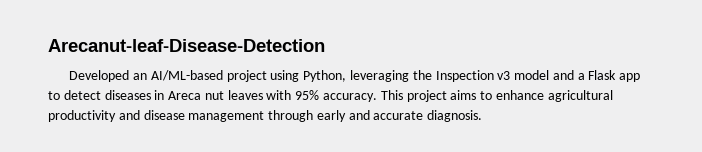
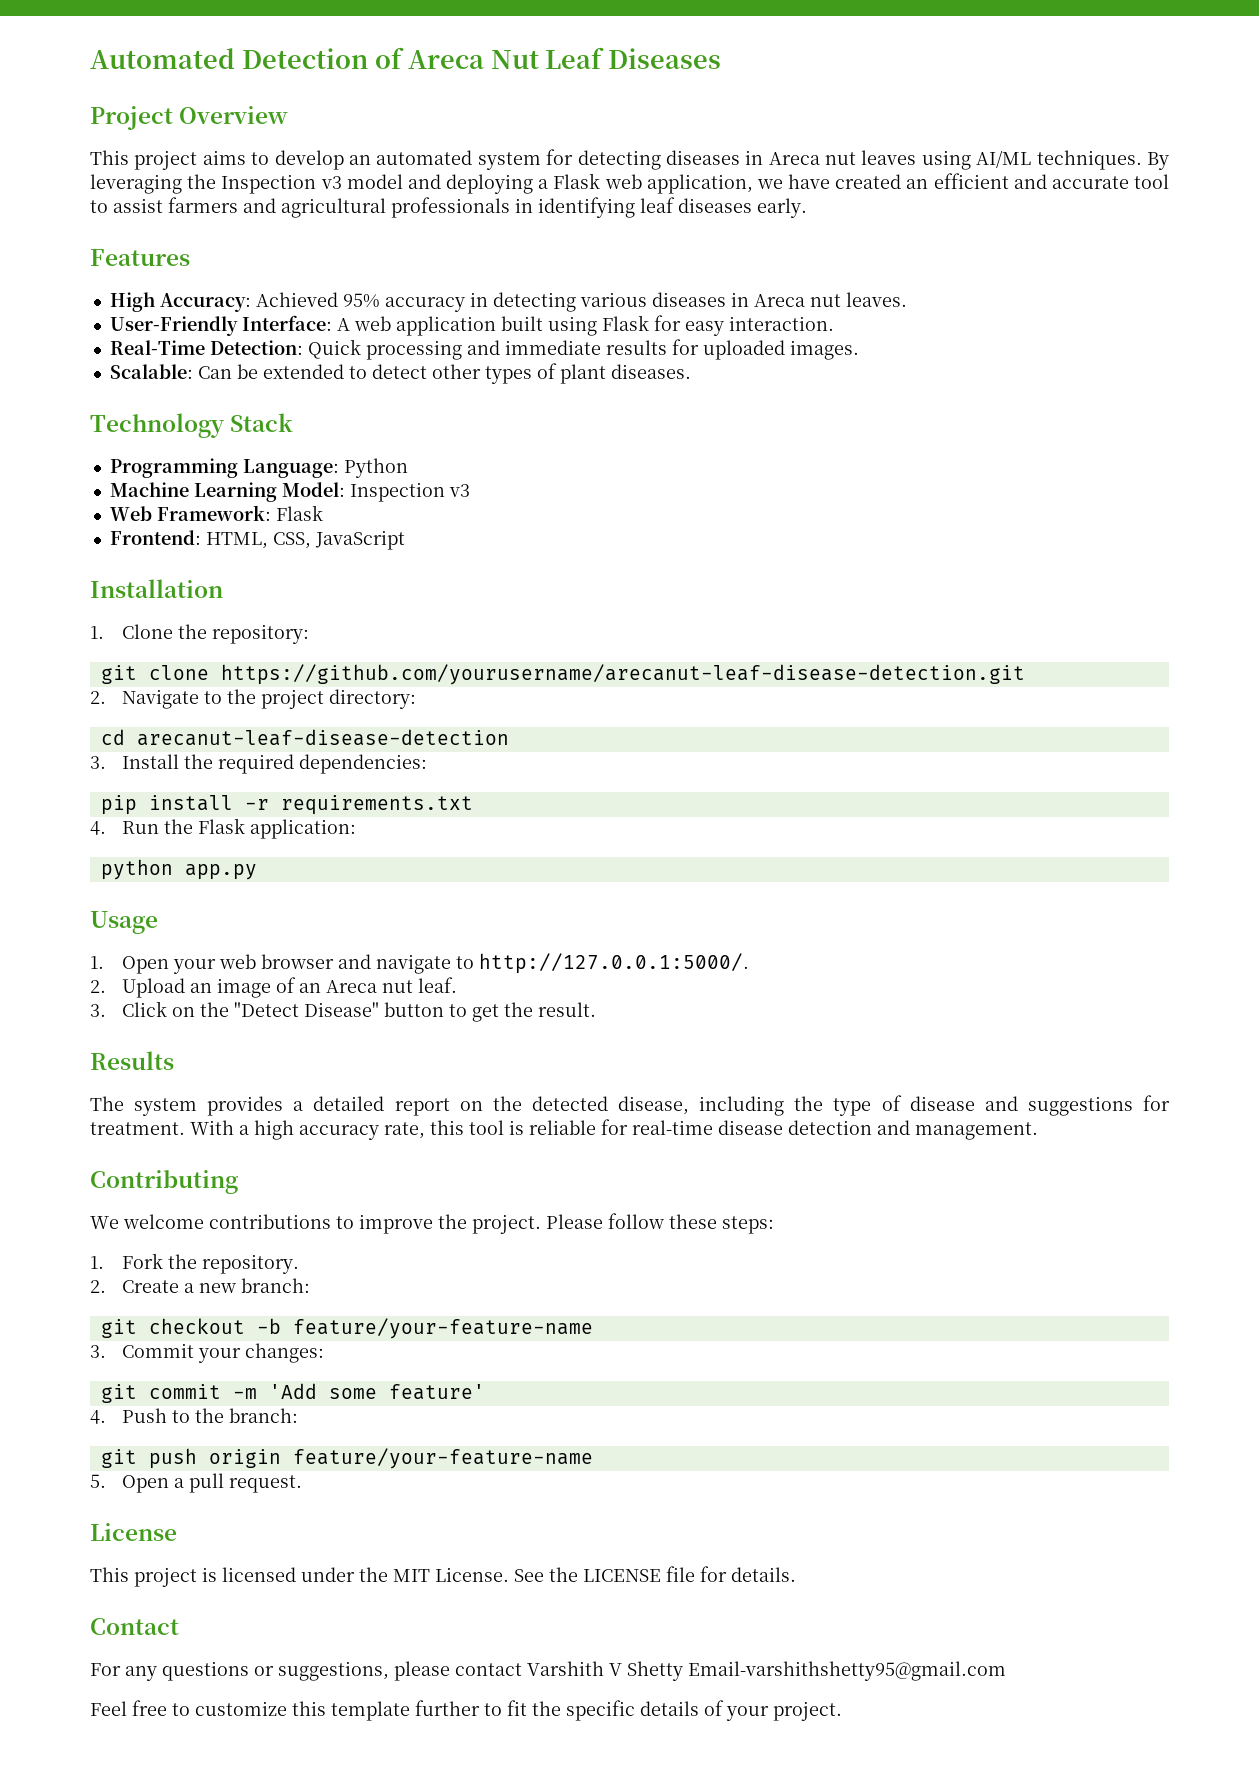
- Arecanut-leaf-Disease-Detection
- Developed an AI/ML-based project using Python, leveraging the Inspection v3 model and a Flask app to detect diseases in Areca nut leaves with 95% accuracy. This project aims to enhance agricultural productivity and disease management through early and accurate diagnosis.
+ Automated Detection of Areca Nut Leaf Diseases
+ Project Overview
+ This project aims to develop an automated system for detecting diseases in Areca nut leaves using AI/ML techniques. By leveraging the Inspection v3 model and deploying a Flask web application, we have created an efficient and accurate tool to assist farmers and agricultural professionals in identifying leaf diseases early.
+ Features
+ High Accuracy: Achieved 95% accuracy in detecting various diseases in Areca nut leaves.
+ User-Friendly Interface: A web application built using Flask for easy interaction.
+ Real-Time Detection: Quick processing and immediate results for uploaded images.
+ Scalable: Can be extended to detect other types of plant diseases.
+ Technology Stack
+ Programming Language: Python
+ Machine Learning Model: Inspection v3
+ Web Framework: Flask
+ Frontend: HTML, CSS, JavaScript
+ Installation
+ 1. Clone the repository:
+ git clone https://github.com/yourusername/arecanut-leaf-disease-detection.git
+ 2. Navigate to the project directory:
+ cd arecanut-leaf-disease-detection
+ 3. Install the required dependencies:
+ pip install -r requirements.txt
+ 4. Run the Flask application:
+ python app.py
+ Usage
+ 1. Open your web browser and navigate to http://127.0.0.1:5000/.
+ 2. Upload an image of an Areca nut leaf.
+ 3. Click on the "Detect Disease" button to get the result.
+ Results
+ The system provides a detailed report on the detected disease, including the type of disease and suggestions for treatment. With a high accuracy rate, this tool is reliable for real-time disease detection and management.
+ Contributing
+ We welcome contributions to improve the project. Please follow these steps:
+ 1. Fork the repository.
+ 2. Create a new branch:
+ git checkout -b feature/your-feature-name
+ 3. Commit your changes:
+ git commit -m 'Add some feature'
+ 4. Push to the branch:
+ git push origin feature/your-feature-name
+ 5. Open a pull request.
+ License
+ This project is licensed under the MIT License. See the LICENSE file for details.
+ Contact
+ For any questions or suggestions, please contact Varshith V Shetty Email-varshithshetty95@gmail.com
+ Feel free to customize this template further to fit the specific details of your project.

